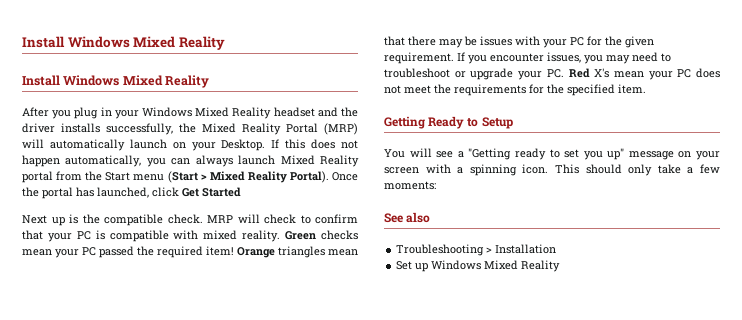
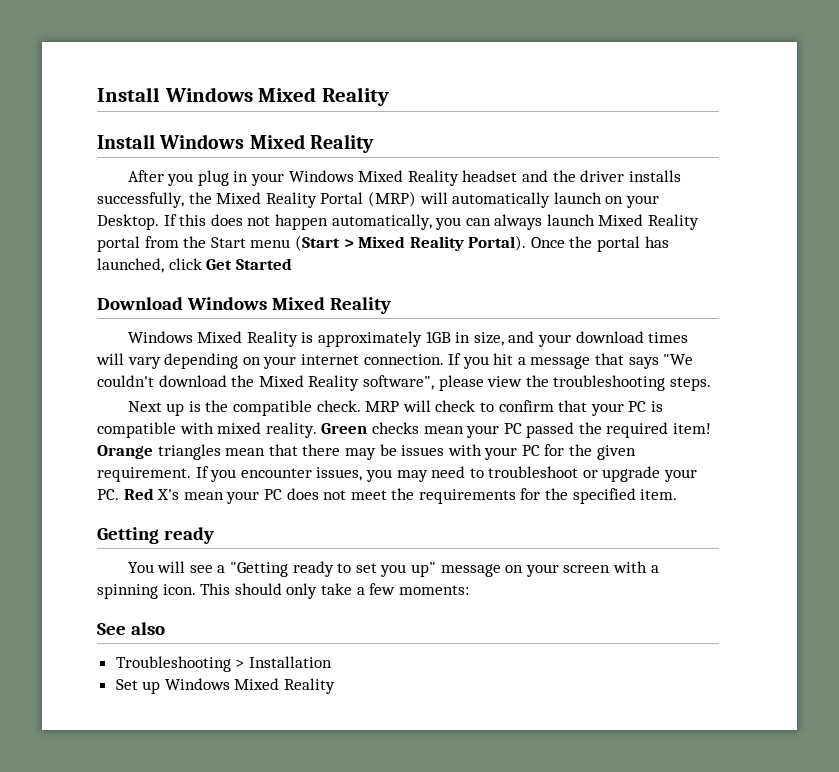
+ Download Windows Mixed Reality
+ Windows Mixed Reality is approximately 1GB in size, and your download times will vary depending on your internet connection. If you hit a message that says "We couldn't download the Mixed Reality software", please view the troubleshooting steps.
- Getting Ready to Setup
+ Getting ready

